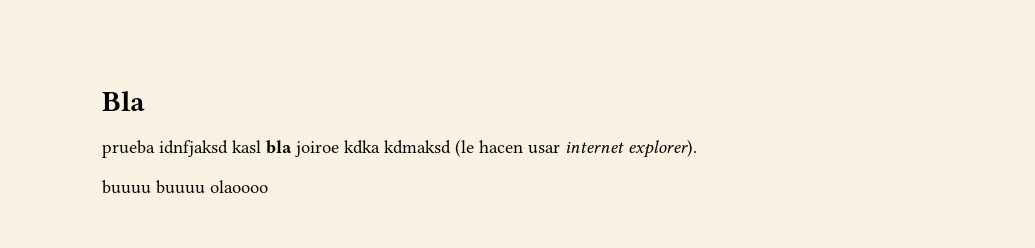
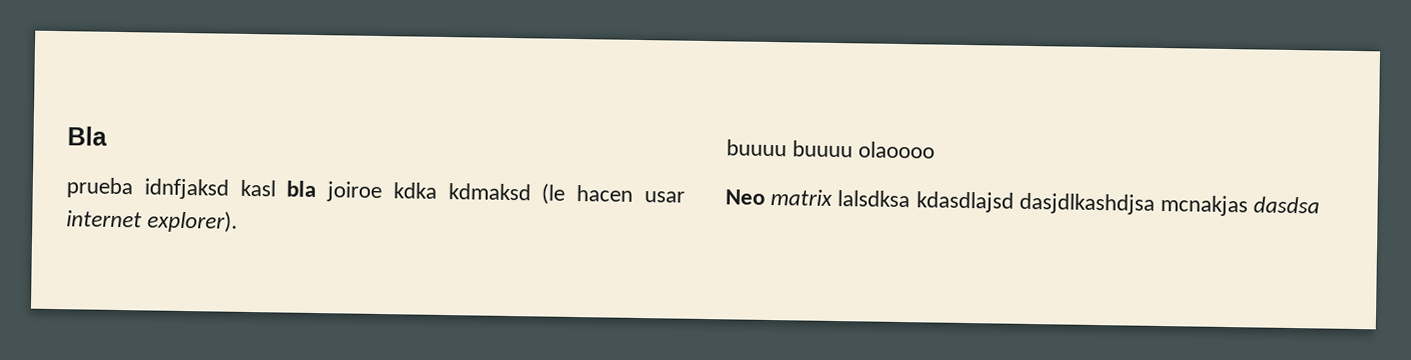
+ Neo matrix lalsdksa kdasdlajsd dasjdlkashdjsa mcnakjas dasdsa

